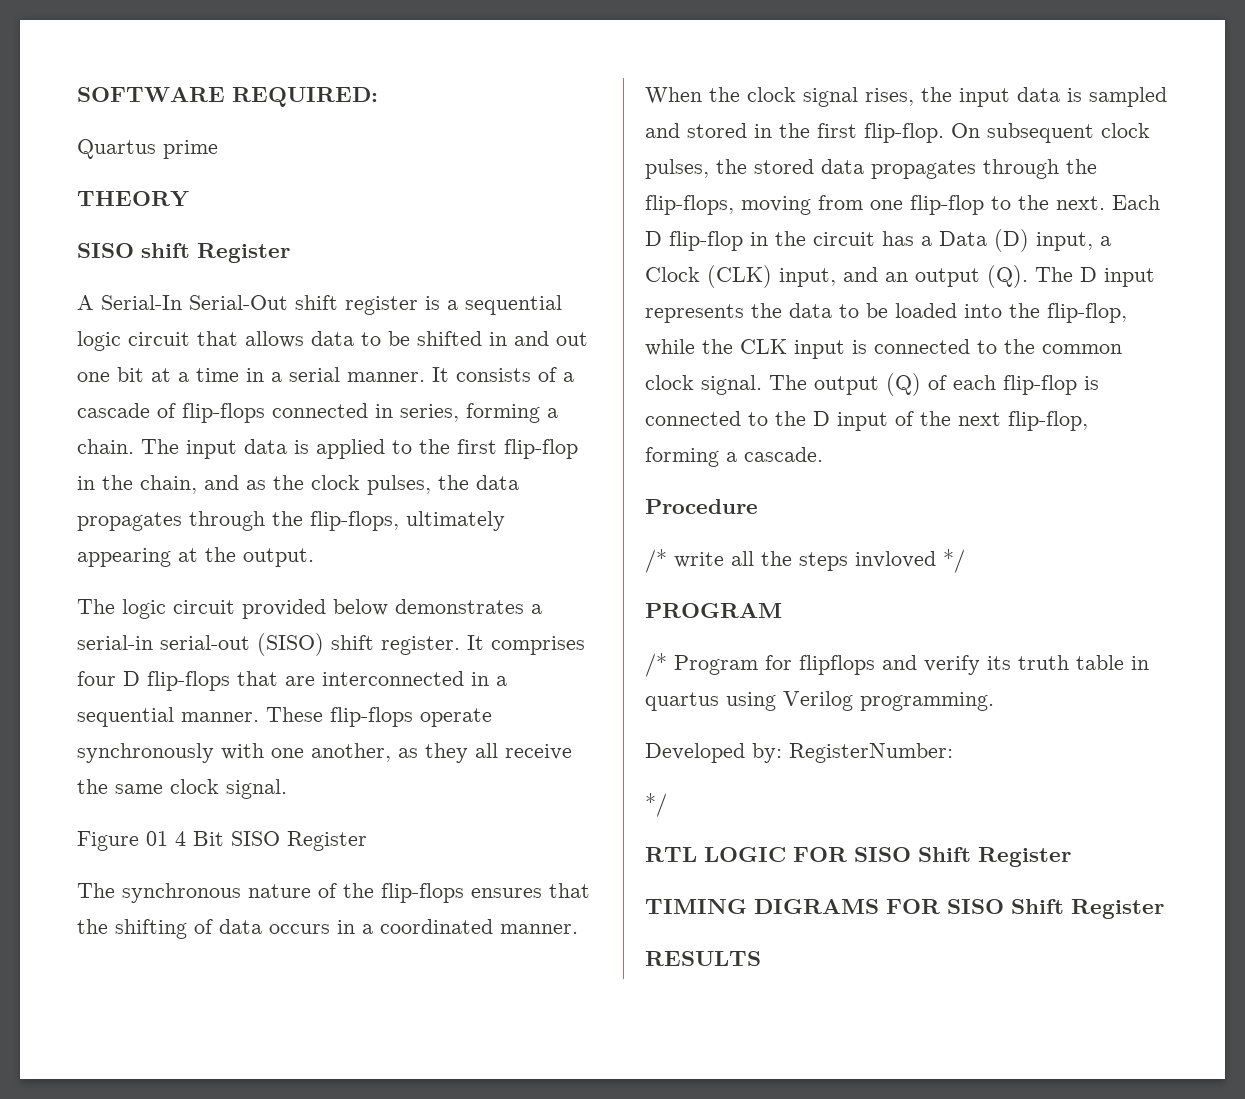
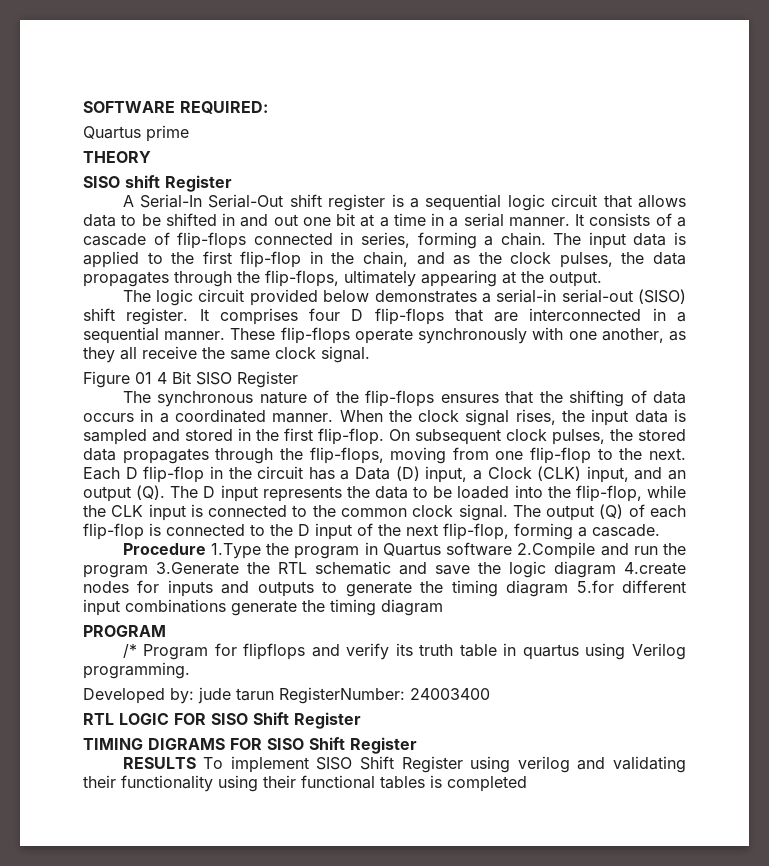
- Procedure
- /* write all the steps invloved */
+ Procedure 1.Type the program in Quartus software 2.Compile and run the program 3.Generate the RTL schematic and save the logic diagram 4.create nodes for inputs and outputs to generate the timing diagram 5.for different input combinations generate the timing diagram
- Developed by: RegisterNumber:
- */
+ Developed by: jude tarun RegisterNumber: 24003400
- RESULTS
+ RESULTS To implement SISO Shift Register using verilog and validating their functionality using their functional tables is completed

